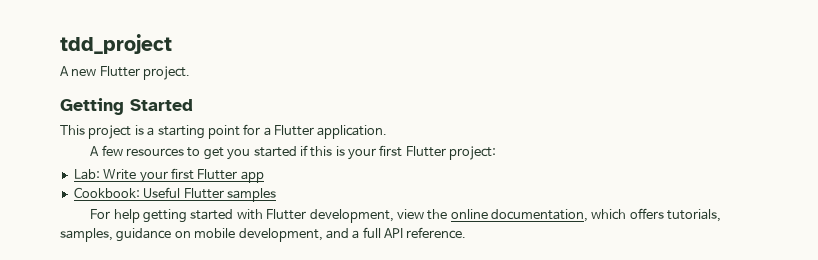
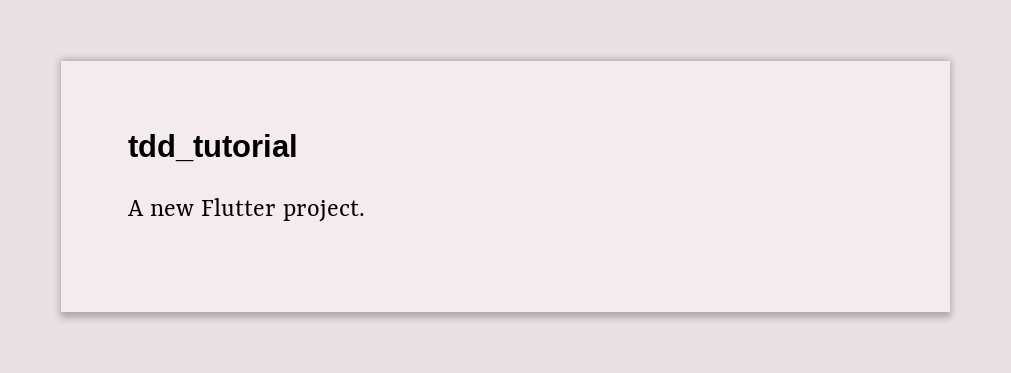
- tdd_project
+ tdd_tutorial
- Getting Started
- This project is a starting point for a Flutter application.
- A few resources to get you started if this is your first Flutter project:
- Lab: Write your first Flutter app
- Cookbook: Useful Flutter samples
- For help getting started with Flutter development, view the online documentation, which offers tutorials, samples, guidance on mobile development, and a full API reference.

